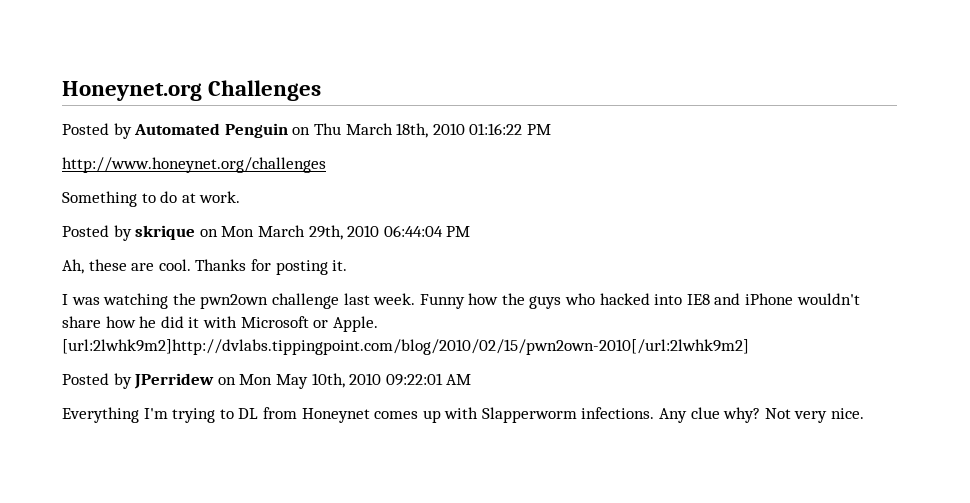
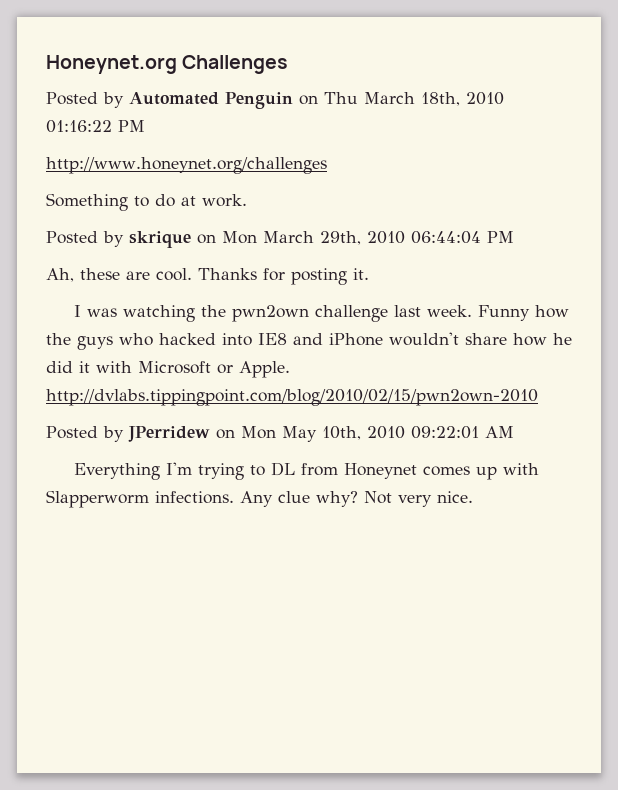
- Funny how the guys who hacked into IE8 and iPhone wouldn't share how he did it with Microsoft or Apple. [url:2lwhk9m2]http://dvlabs.tippingpoint.com/blog/2010/02/15/pwn2own-2010[/url:2lwhk9m2]
+ Funny how the guys who hacked into IE8 and iPhone wouldn't share how he did it with Microsoft or Apple. http://dvlabs.tippingpoint.com/blog/2010/02/15/pwn2own-2010

